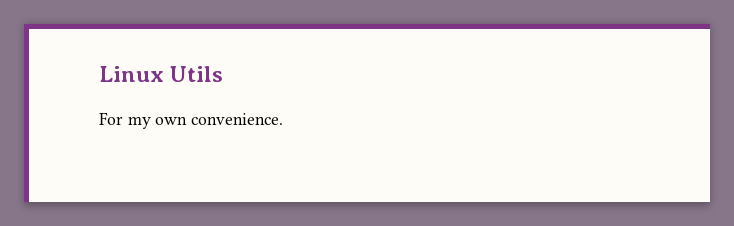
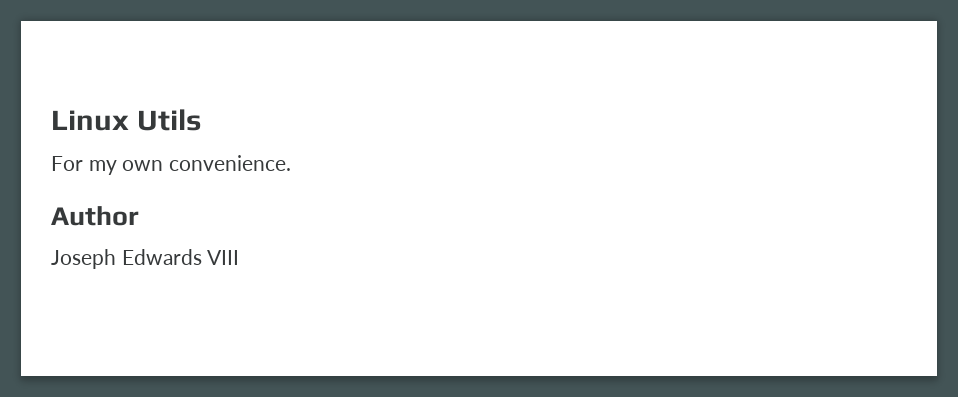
+ Author
+ Joseph Edwards VIII

